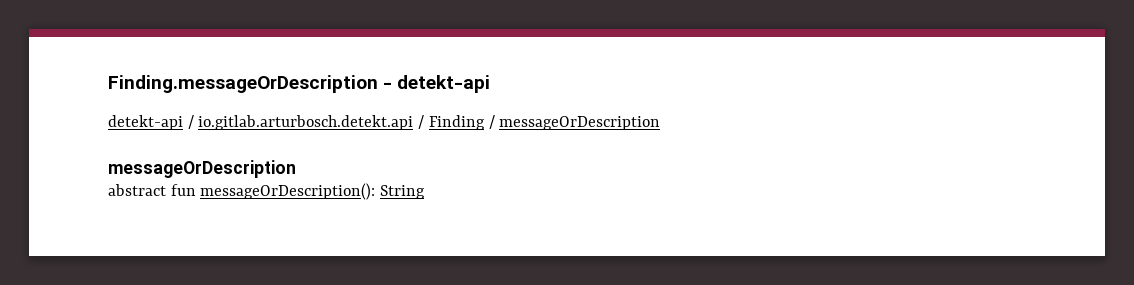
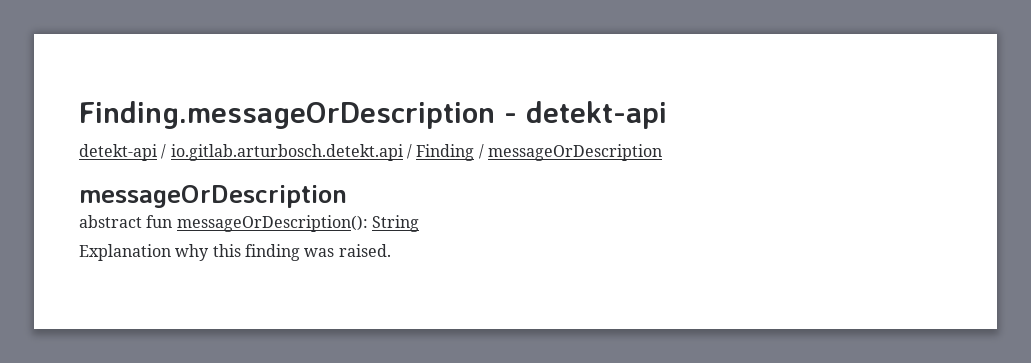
+ Explanation why this finding was raised.

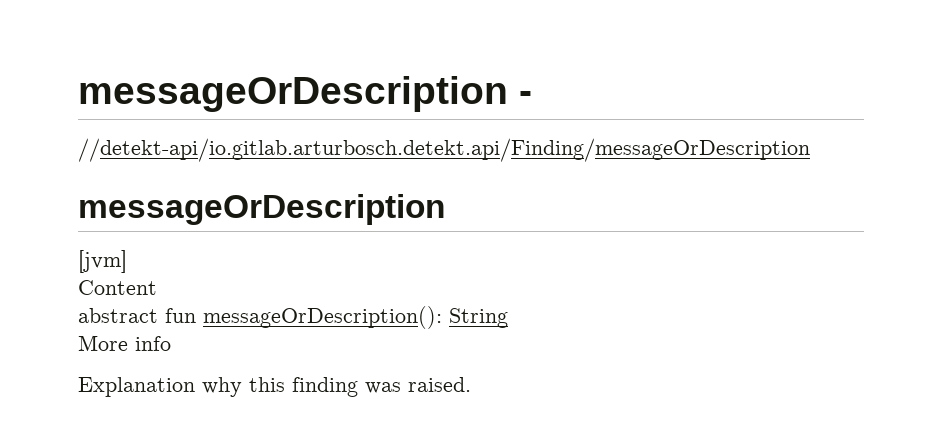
- Finding.messageOrDescription - detekt-api
- detekt-api / io.gitlab.arturbosch.detekt.api / Finding / messageOrDescription
+ messageOrDescription -
+ //detekt-api/io.gitlab.arturbosch.detekt.api/Finding/messageOrDescription
  messageOrDescription
+ [jvm]
+ Content
+ More info

